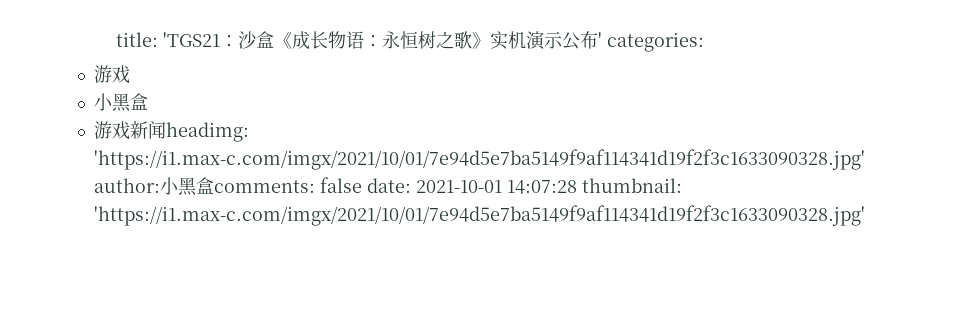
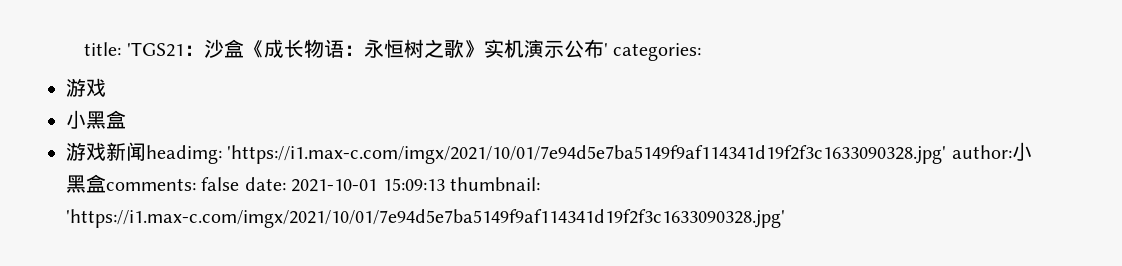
- 游戏新闻headimg: 'https://i1.max-c.com/imgx/2021/10/01/7e94d5e7ba5149f9af114341d19f2f3c1633090328.jpg' author:小黑盒comments: false date: 2021-10-01 14:07:28 thumbnail: 'https://i1.max-c.com/imgx/2021/10/01/7e94d5e7ba5149f9af114341d19f2f3c1633090328.jpg'
+ 游戏新闻headimg: 'https://i1.max-c.com/imgx/2021/10/01/7e94d5e7ba5149f9af114341d19f2f3c1633090328.jpg' author:小黑盒comments: false date: 2021-10-01 15:09:13 thumbnail: 'https://i1.max-c.com/imgx/2021/10/01/7e94d5e7ba5149f9af114341d19f2f3c1633090328.jpg'

